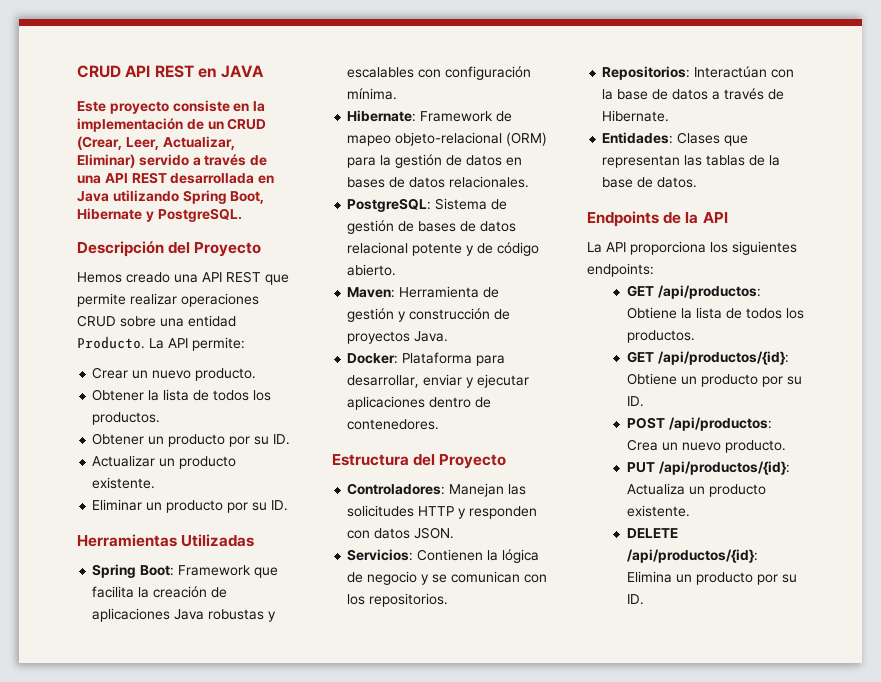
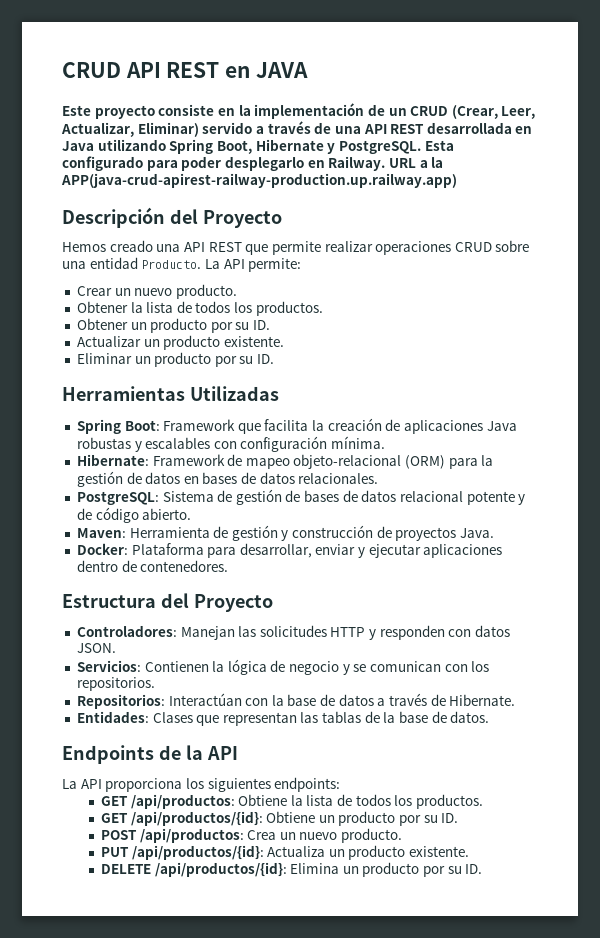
+ Esta configurado para poder desplegarlo en Railway. URL a la APP(java-crud-apirest-railway-production.up.railway.app)

